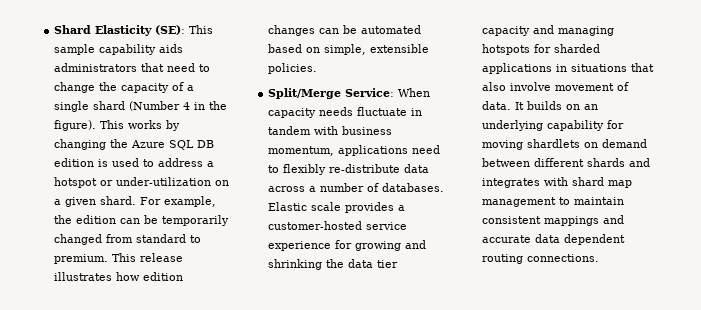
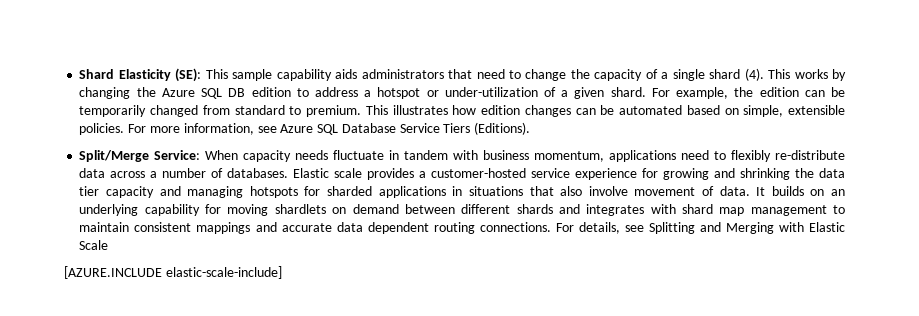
- Shard Elasticity (SE): This sample capability aids administrators that need to change the capacity of a single shard (Number 4 in the figure).
+ Shard Elasticity (SE): This sample capability aids administrators that need to change the capacity of a single shard (4).
- This works by changing the Azure SQL DB edition is used to address a hotspot or under-utilization on a given shard.
+ This works by changing the Azure SQL DB edition to address a hotspot or under-utilization of a given shard.
- This release illustrates how edition changes can be automated based on simple, extensible policies.
+ This illustrates how edition changes can be automated based on simple, extensible policies. For more information, see Azure SQL Database Service Tiers (Editions).
+ For details, see Splitting and Merging with Elastic Scale
+ [AZURE.INCLUDE elastic-scale-include]

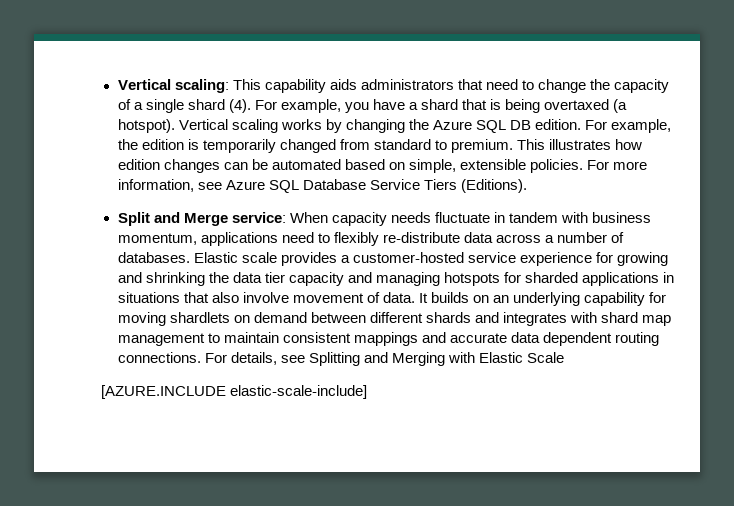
- Shard Elasticity (SE): This sample capability aids administrators that need to change the capacity of a single shard (4).
+ Vertical scaling: This capability aids administrators that need to change the capacity of a single shard (4).
- This works by changing the Azure SQL DB edition to address a hotspot or under-utilization of a given shard.
+ For example, you have a shard that is being overtaxed (a hotspot). Vertical scaling works by changing the Azure SQL DB edition.
- For example, the edition can be temporarily changed from standard to premium.
+ For example, the edition is temporarily changed from standard to premium.
- Split/Merge Service: When capacity needs fluctuate in tandem with business momentum, applications need to flexibly re-distribute data across a number of databases.
+ Split and Merge service: When capacity needs fluctuate in tandem with business momentum, applications need to flexibly re-distribute data across a number of databases.

